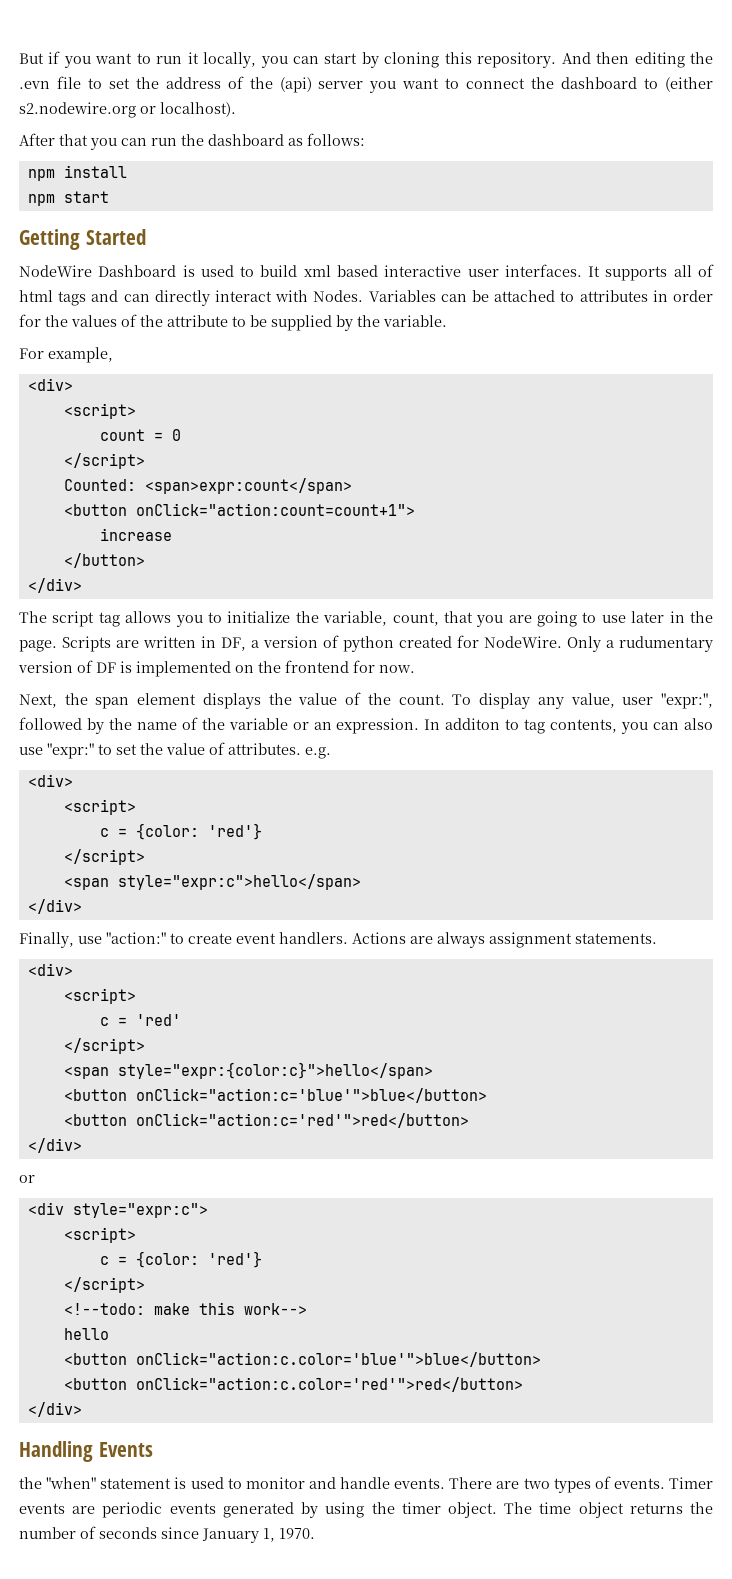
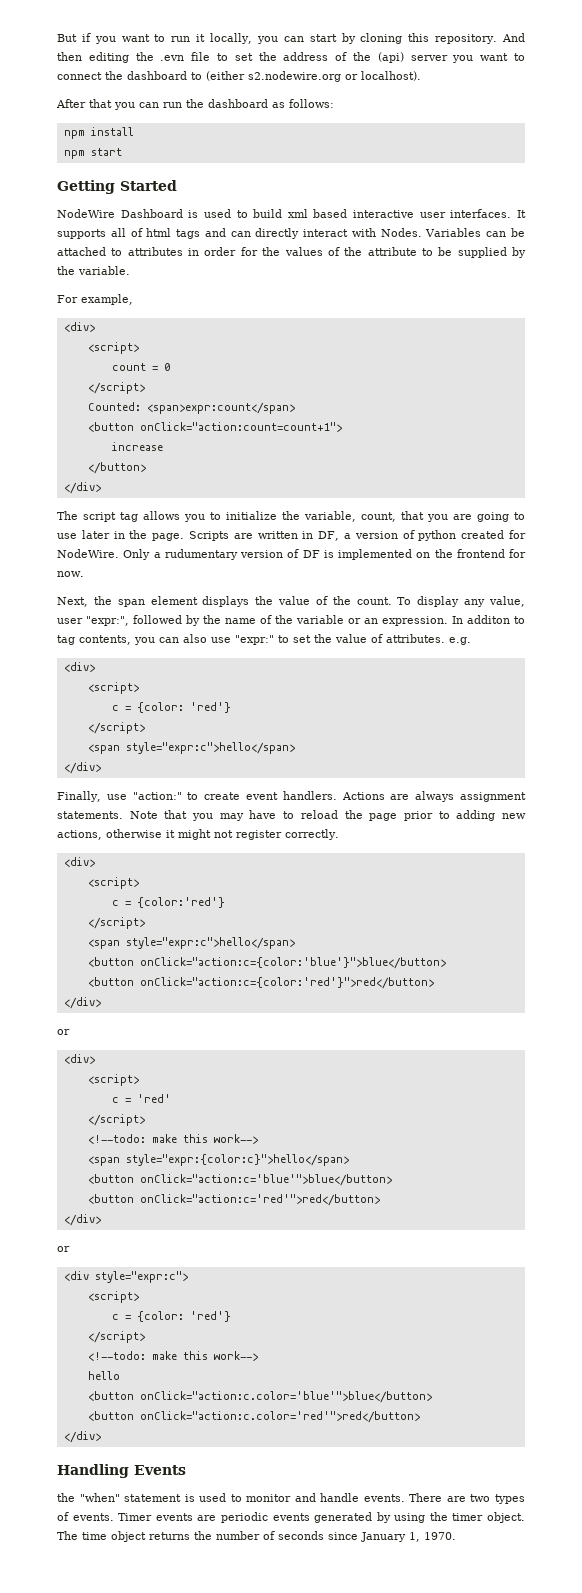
+ Note that you may have to reload the page prior to adding new actions, otherwise it might not register correctly.
+ <div>
+ <script>
+ c = {color:'red'}
+ </script>
+ <span style="expr:c">hello</span>
+ <button onClick="action:c={color:'blue'}">blue</button>
+ <button onClick="action:c={color:'red'}">red</button>
+ </div>
+ or
  c = 'red'
  </script>
+ <!--todo: make this work-->

